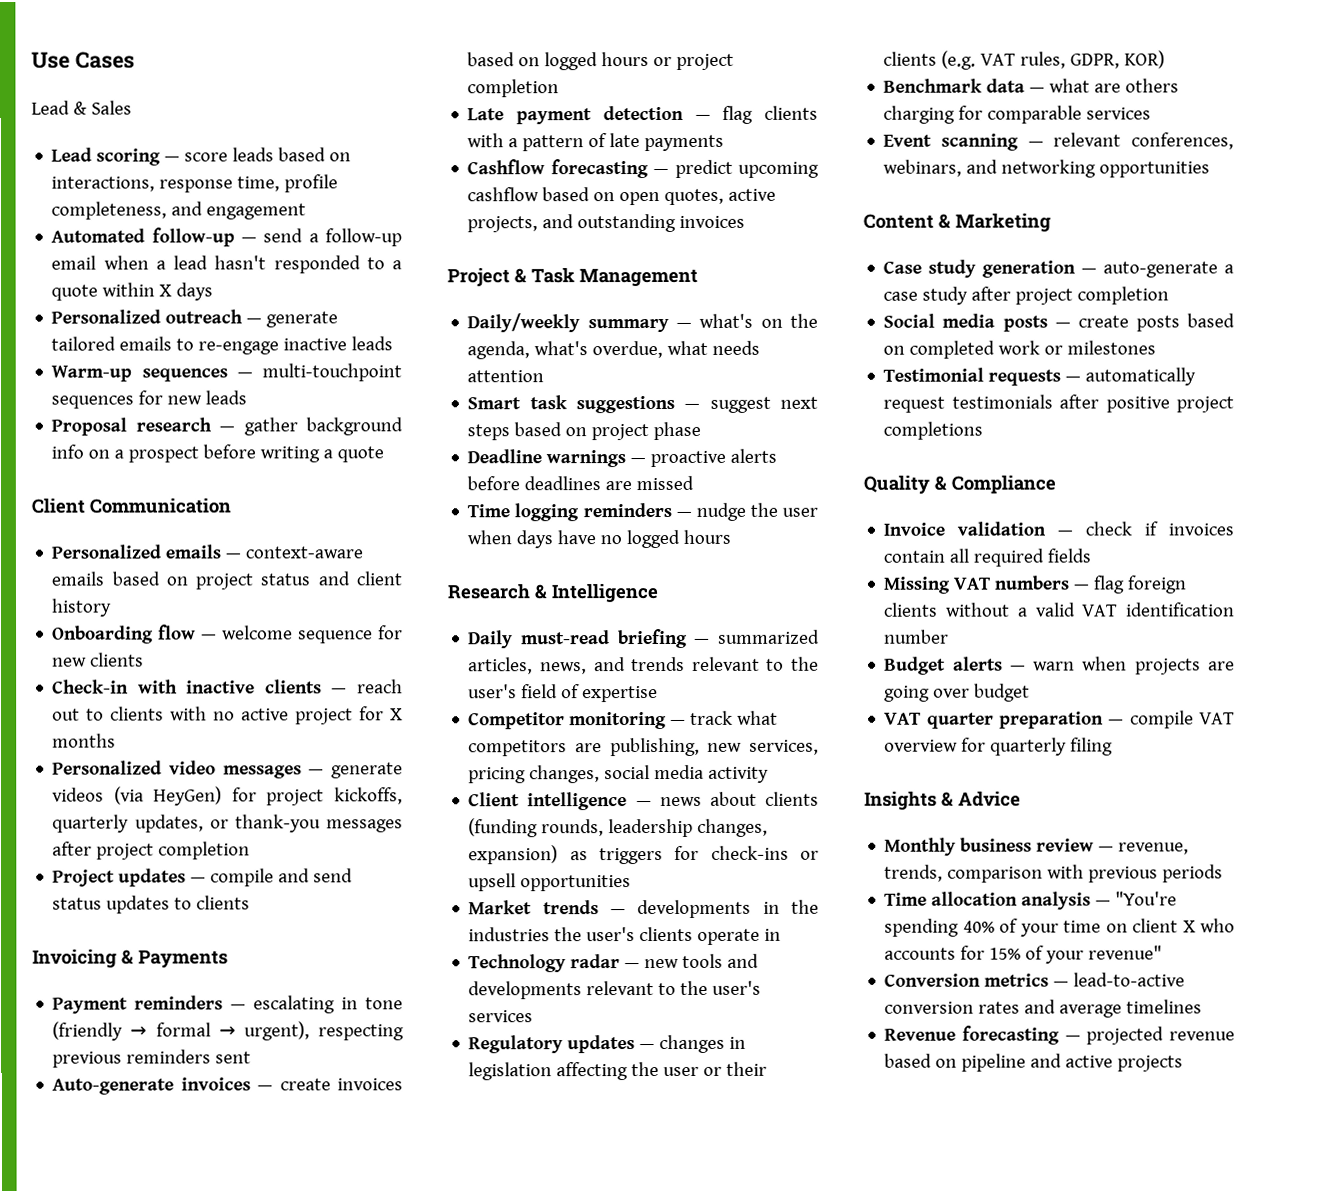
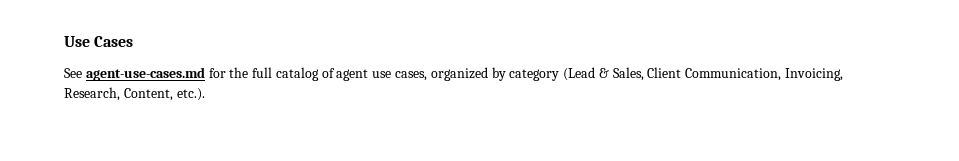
- Lead & Sales
- Lead scoring — score leads based on interactions, response time, profile completeness, and engagement
- Automated follow-up — send a follow-up email when a lead hasn't responded to a quote within X days
- Personalized outreach — generate tailored emails to re-engage inactive leads
- Warm-up sequences — multi-touchpoint sequences for new leads
- Proposal research — gather background info on a prospect before writing a quote
- Client Communication
- Personalized emails — context-aware emails based on project status and client history
- Onboarding flow — welcome sequence for new clients
- Check-in with inactive clients — reach out to clients with no active project for X months
- Personalized video messages — generate videos (via HeyGen) for project kickoffs, quarterly updates, or thank-you messages after project completion
- Project updates — compile and send status updates to clients
- Invoicing & Payments
- Payment reminders — escalating in tone (friendly → formal → urgent), respecting previous reminders sent
- Auto-generate invoices — create invoices based on logged hours or project completion
- Late payment detection — flag clients with a pattern of late payments
- Cashflow forecasting — predict upcoming cashflow based on open quotes, active projects, and outstanding invoices
- Project & Task Management
- Daily/weekly summary — what's on the agenda, what's overdue, what needs attention
- Smart task suggestions — suggest next steps based on project phase
- Deadline warnings — proactive alerts before deadlines are missed
- Time logging reminders — nudge the user when days have no logged hours
- Research & Intelligence
- Daily must-read briefing — summarized articles, news, and trends relevant to the user's field of expertise
- Competitor monitoring — track what competitors are publishing, new services, pricing changes, social media activity
- Client intelligence — news about clients (funding rounds, leadership changes, expansion) as triggers for check-ins or upsell opportunities
- Market trends — developments in the industries the user's clients operate in
- Technology radar — new tools and developments relevant to the user's services
- Regulatory updates — changes in legislation affecting the user or their clients (e.g. VAT rules, GDPR, KOR)
- Benchmark data — what are others charging for comparable services
- Event scanning — relevant conferences, webinars, and networking opportunities
- Content & Marketing
- Case study generation — auto-generate a case study after project completion
- Social media posts — create posts based on completed work or milestones
- Testimonial requests — automatically request testimonials after positive project completions
- Quality & Compliance
- Invoice validation — check if invoices contain all required fields
- Missing VAT numbers — flag foreign clients without a valid VAT identification number
- Budget alerts — warn when projects are going over budget
- VAT quarter preparation — compile VAT overview for quarterly filing
- Insights & Advice
- Monthly business review — revenue, trends, comparison with previous periods
- Time allocation analysis — "You're spending 40% of your time on client X who accounts for 15% of your revenue"
- Conversion metrics — lead-to-active conversion rates and average timelines
- Revenue forecasting — projected revenue based on pipeline and active projects
+ See agent-use-cases.md for the full catalog of agent use cases, organized by category (Lead & Sales, Client Communication, Invoicing, Research, Content, etc.).

